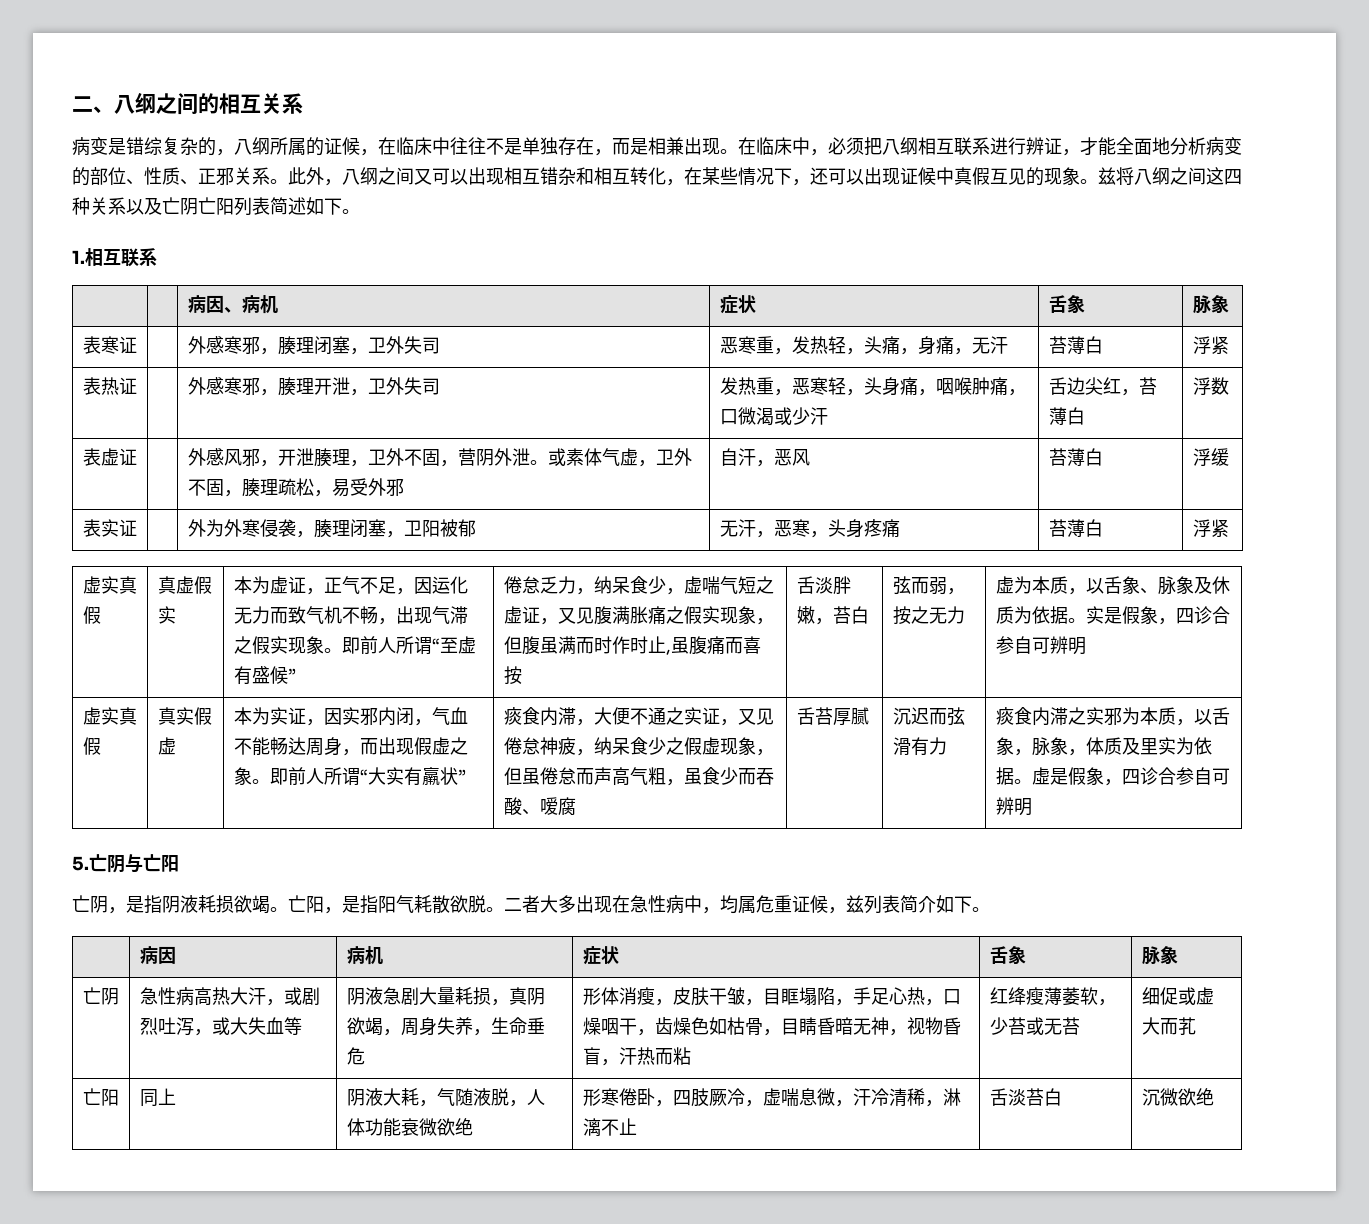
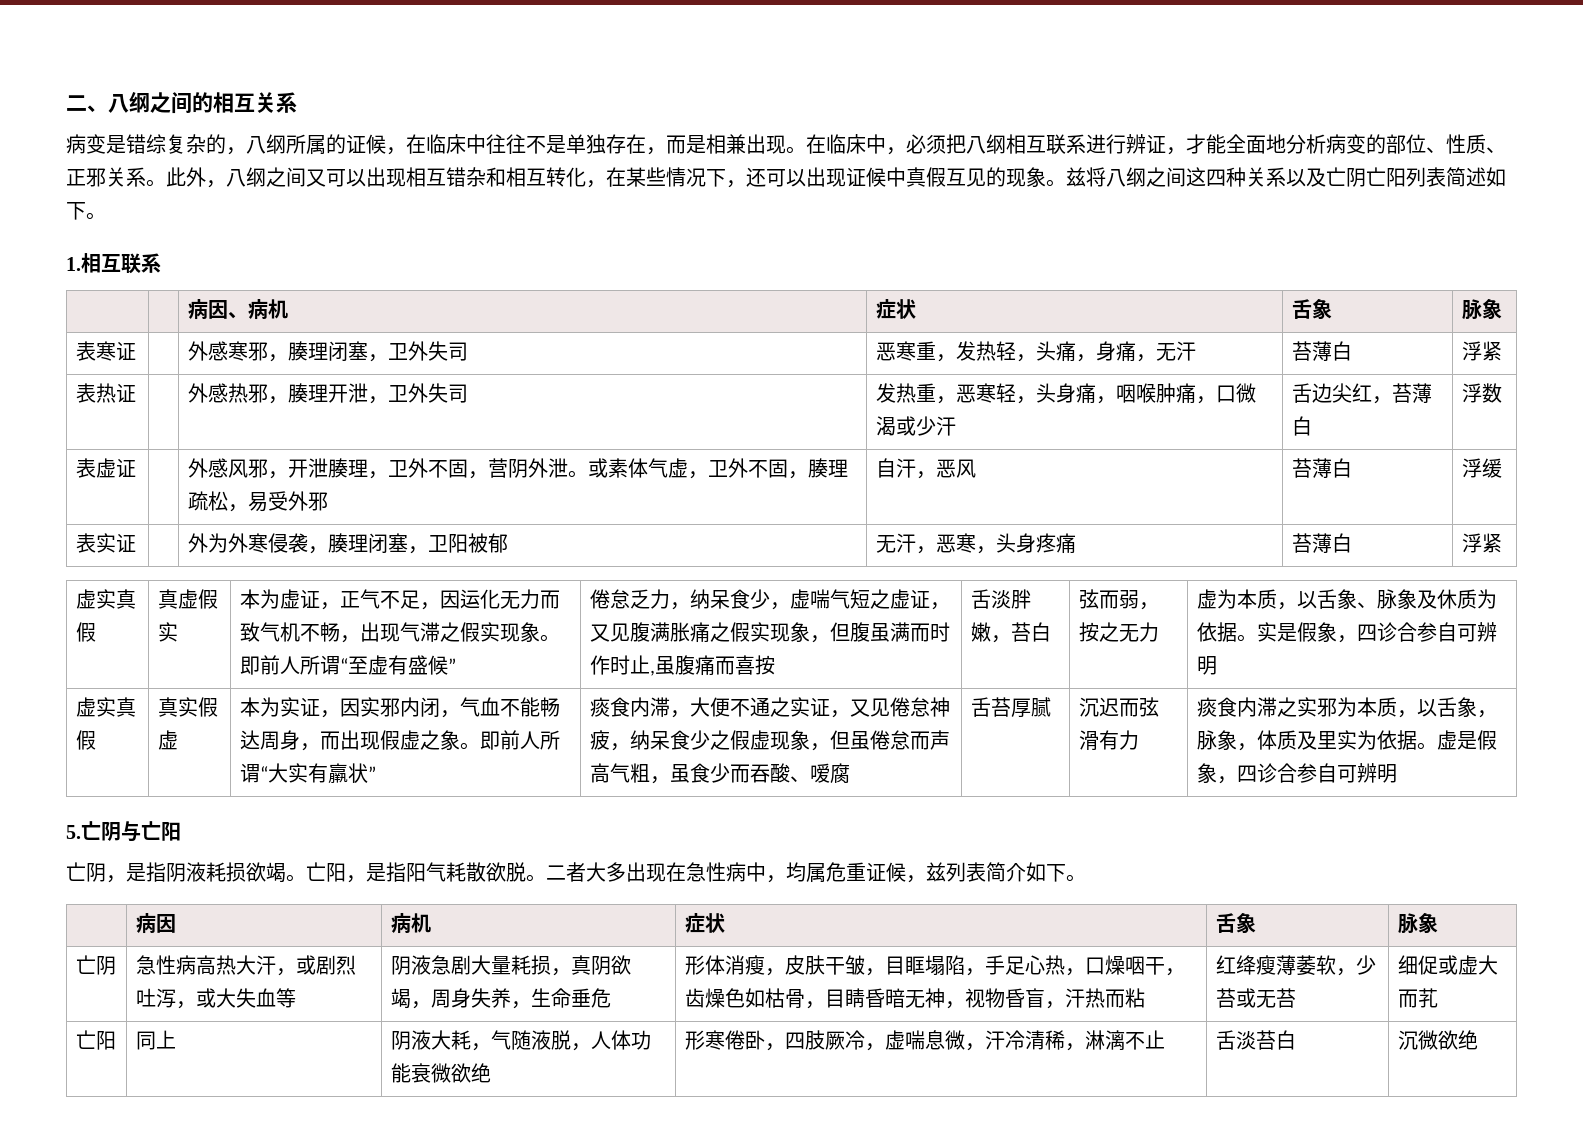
- 表热证 | | 外感寒邪，腠理开泄，卫外失司 | 发热重，恶寒轻，头身痛，咽喉肿痛，口微渴或少汗 | 舌边尖红，苔薄白 | 浮数
+ 表热证 | | 外感热邪，腠理开泄，卫外失司 | 发热重，恶寒轻，头身痛，咽喉肿痛，口微渴或少汗 | 舌边尖红，苔薄白 | 浮数
- 虛是假象，四诊合参自可辨明
+ 虚是假象，四诊合参自可辨明

